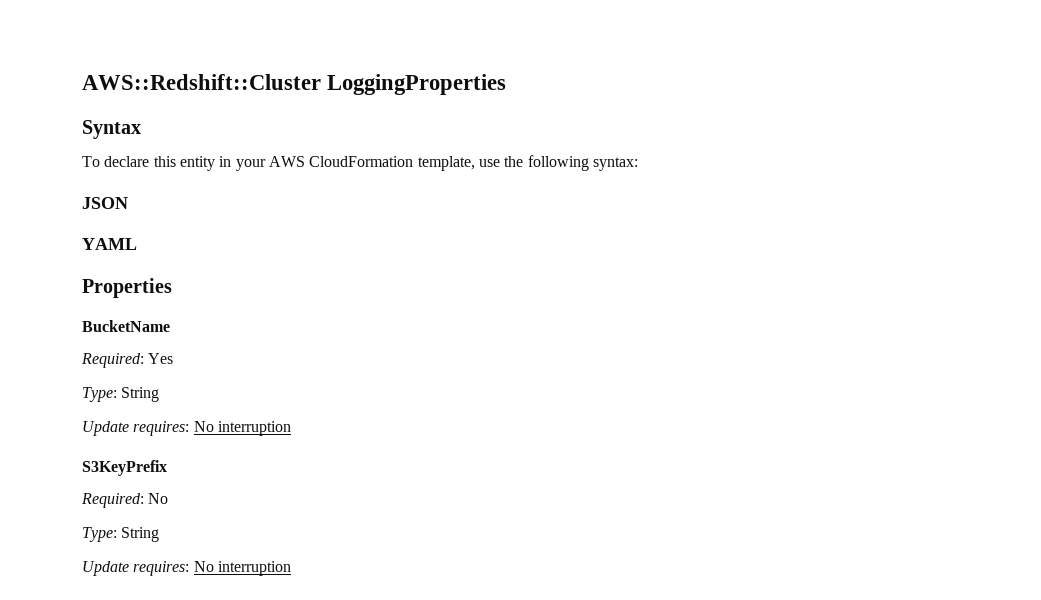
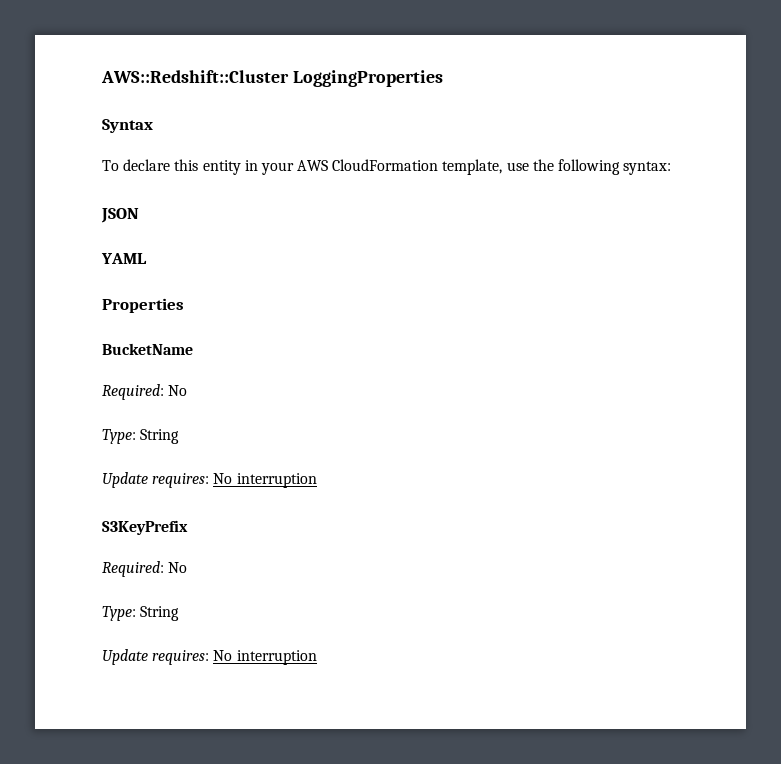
  BucketName
- Required: Yes
+ Required: No

